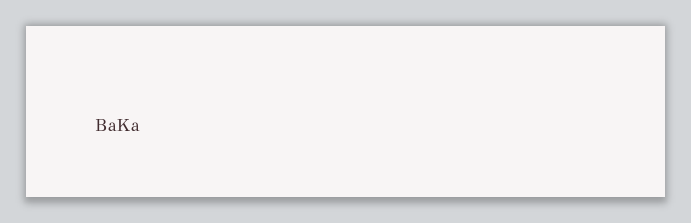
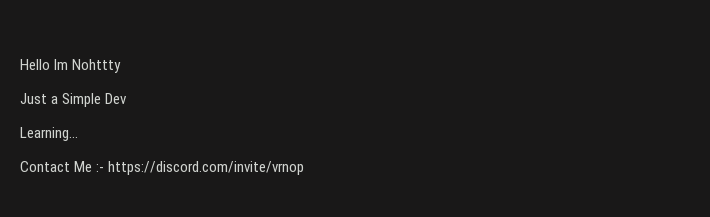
- BaKa
+ Hello Im Nohttty
+ Just a Simple Dev
+ Learning...
+ Contact Me :- https://discord.com/invite/vrnop

